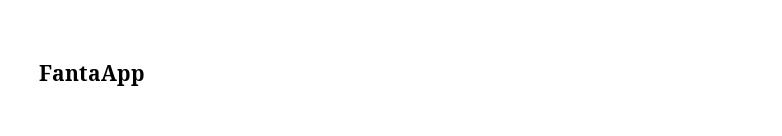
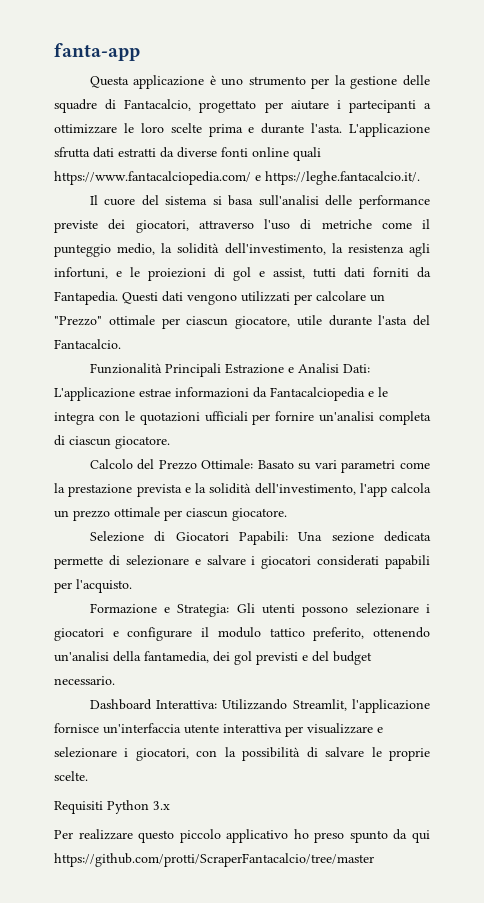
- FantaApp
+ fanta-app
+ Questa applicazione è uno strumento per la gestione delle squadre di Fantacalcio, progettato per aiutare i partecipanti a ottimizzare le loro scelte prima e durante l'asta. L'applicazione sfrutta dati estratti da diverse fonti online quali https://www.fantacalciopedia.com/ e https://leghe.fantacalcio.it/.
+ Il cuore del sistema si basa sull'analisi delle performance previste dei giocatori, attraverso l'uso di metriche come il punteggio medio, la solidità dell'investimento, la resistenza agli infortuni, e le proiezioni di gol e assist, tutti dati forniti da Fantapedia. Questi dati vengono utilizzati per calcolare un "Prezzo" ottimale per ciascun giocatore, utile durante l'asta del Fantacalcio.
+ Funzionalità Principali Estrazione e Analisi Dati: L'applicazione estrae informazioni da Fantacalciopedia e le integra con le quotazioni ufficiali per fornire un'analisi completa di ciascun giocatore.
+ Calcolo del Prezzo Ottimale: Basato su vari parametri come la prestazione prevista e la solidità dell'investimento, l'app calcola un prezzo ottimale per ciascun giocatore.
+ Selezione di Giocatori Papabili: Una sezione dedicata permette di selezionare e salvare i giocatori considerati papabili per l'acquisto.
+ Formazione e Strategia: Gli utenti possono selezionare i giocatori e configurare il modulo tattico preferito, ottenendo un'analisi della fantamedia, dei gol previsti e del budget necessario.
+ Dashboard Interattiva: Utilizzando Streamlit, l'applicazione fornisce un'interfaccia utente interattiva per visualizzare e selezionare i giocatori, con la possibilità di salvare le proprie scelte.
+ Requisiti Python 3.x
+ Per realizzare questo piccolo applicativo ho preso spunto da qui https://github.com/protti/ScraperFantacalcio/tree/master

